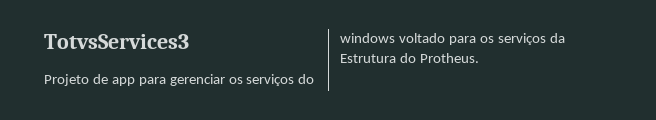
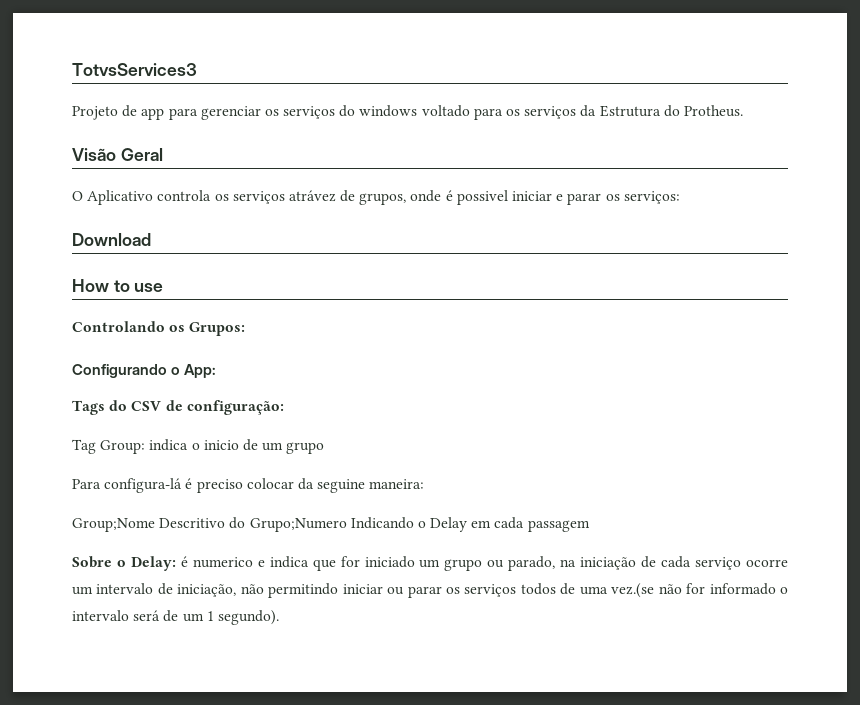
+ Visão Geral
+ O Aplicativo controla os serviços atrávez de grupos, onde é possivel iniciar e parar os serviços:
+ Download
+ How to use
+ Controlando os Grupos:
+ Configurando o App:
+ Tags do CSV de configuração:
+ Tag Group: indica o inicio de um grupo
+ Para configura-lá é preciso colocar da seguine maneira:
+ Group;Nome Descritivo do Grupo;Numero Indicando o Delay em cada passagem
+ Sobre o Delay: é numerico e indica que for iniciado um grupo ou parado, na iniciação de cada serviço ocorre um intervalo de iniciação, não permitindo iniciar ou parar os serviços todos de uma vez.(se não for informado o intervalo será de um 1 segundo).

